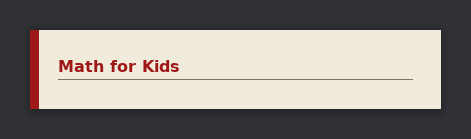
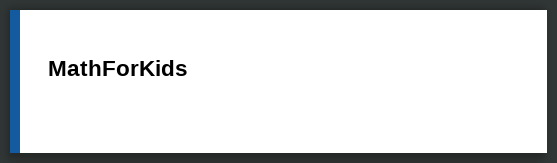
- Math for Kids
+ MathForKids

